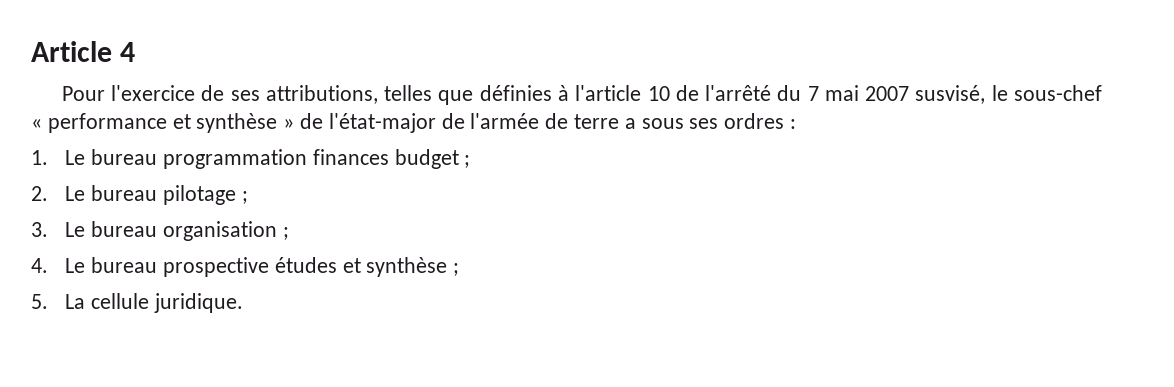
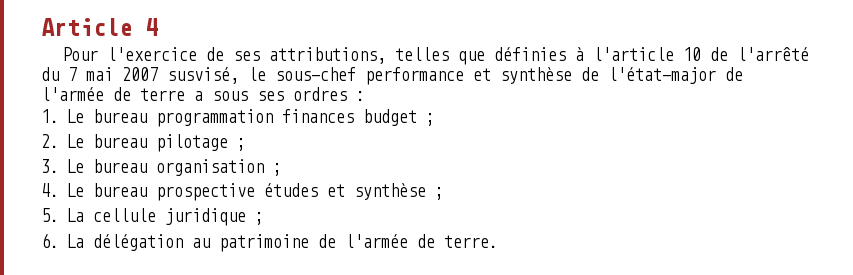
- Pour l'exercice de ses attributions, telles que définies à l'article 10 de l'arrêté du 7 mai 2007 susvisé, le sous-chef « performance et synthèse » de l'état-major de l'armée de terre a sous ses ordres :
+ Pour l'exercice de ses attributions, telles que définies à l'article 10 de l'arrêté du 7 mai 2007 susvisé, le sous-chef performance et synthèse de l'état-major de l'armée de terre a sous ses ordres :
- 5. La cellule juridique.
+ 5. La cellule juridique ;
+ 6. La délégation au patrimoine de l'armée de terre.

